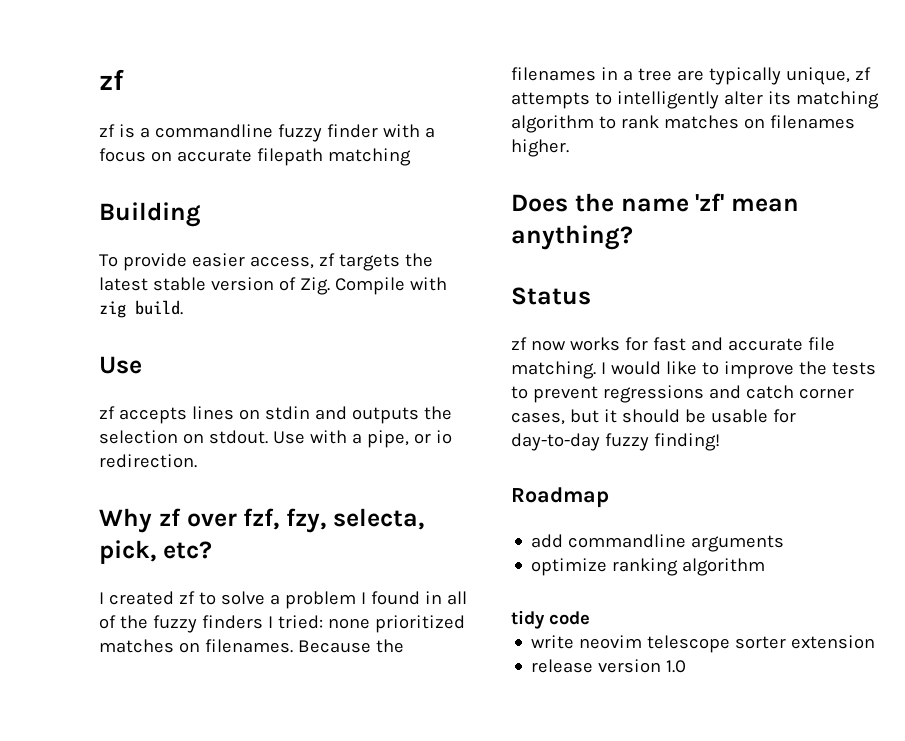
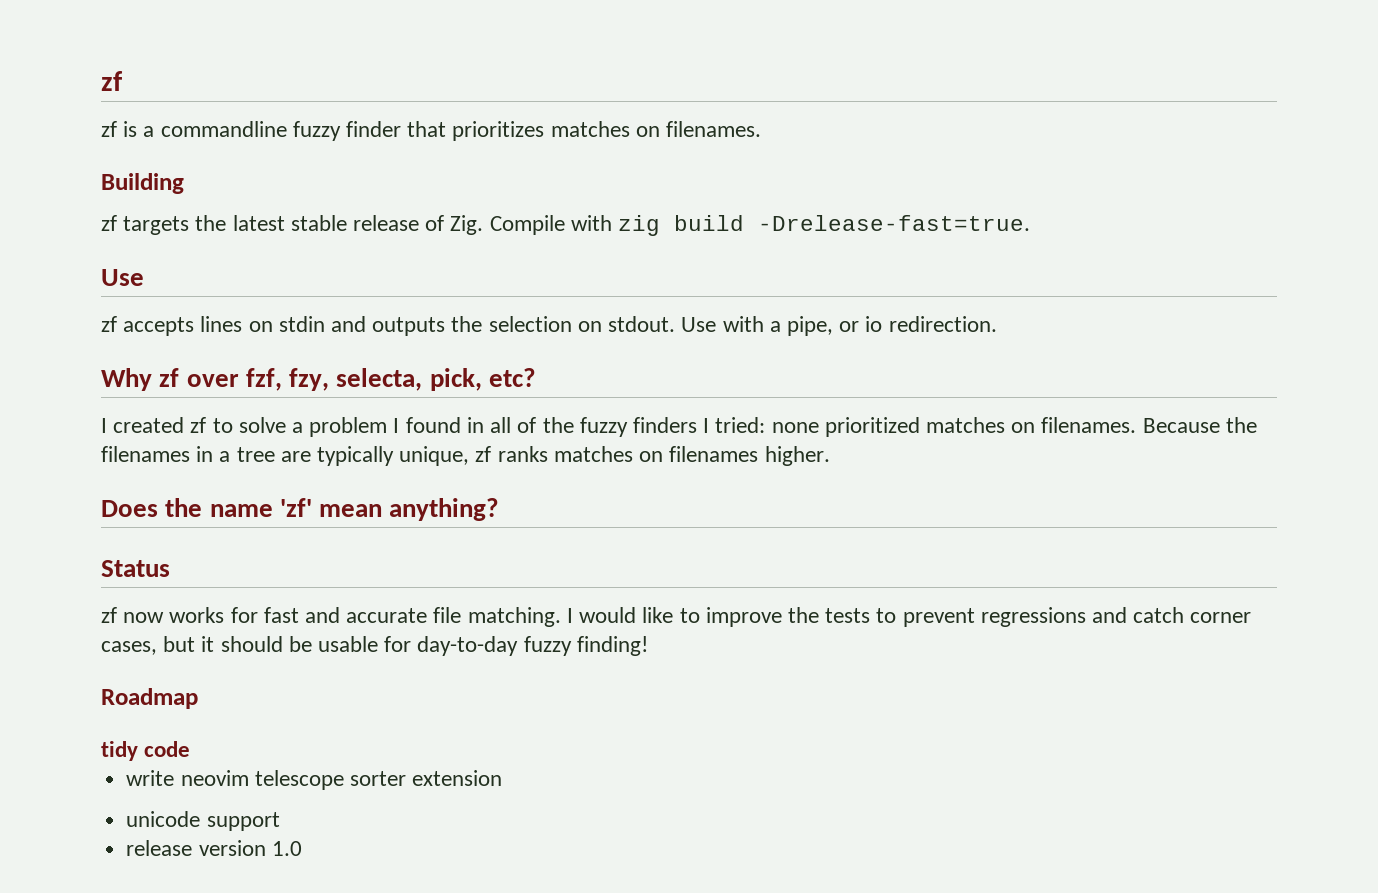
- zf is a commandline fuzzy finder with a focus on accurate filepath matching
+ zf is a commandline fuzzy finder that prioritizes matches on filenames.
  Building
- To provide easier access, zf targets the latest stable version of Zig. Compile with zig build.
+ zf targets the latest stable release of Zig. Compile with zig build -Drelease-fast=true.
- Because the filenames in a tree are typically unique, zf attempts to intelligently alter its matching algorithm to rank matches on filenames higher.
+ Because the filenames in a tree are typically unique, zf ranks matches on filenames higher.
- add commandline arguments
- optimize ranking algorithm
+ unicode support

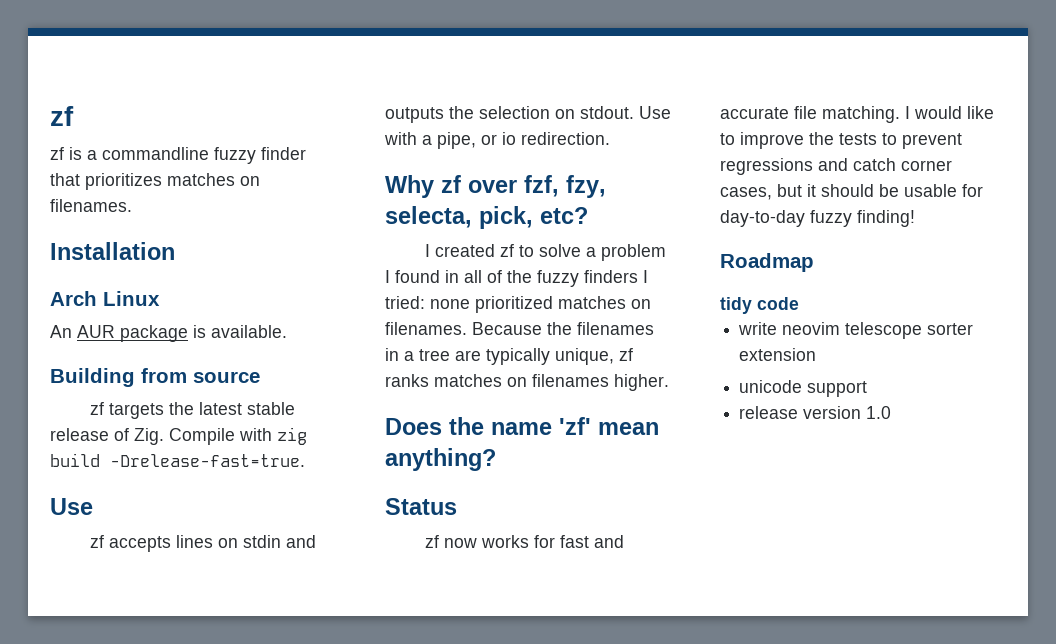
+ Installation
+ Arch Linux
+ An AUR package is available.
- Building
+ Building from source

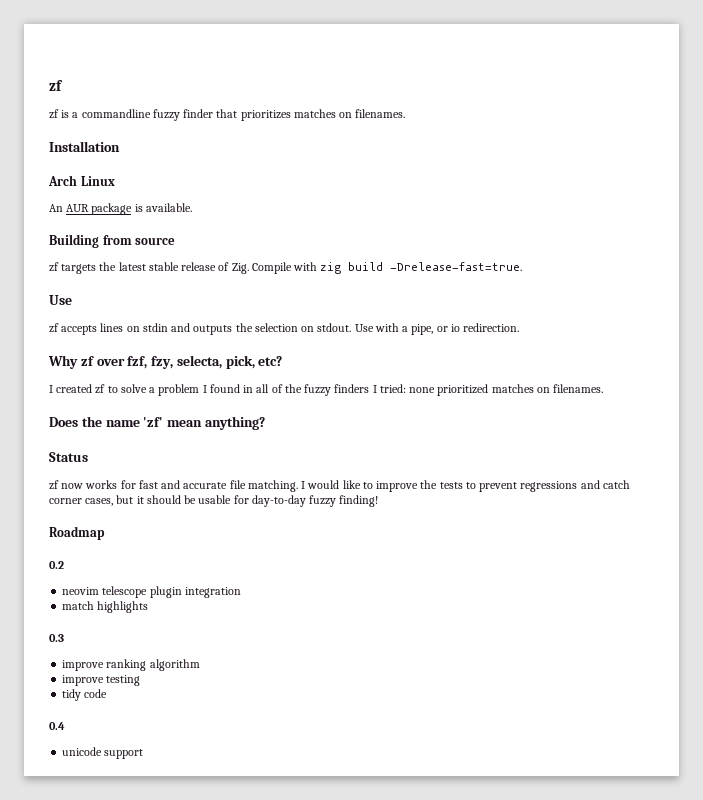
- Because the filenames in a tree are typically unique, zf ranks matches on filenames higher.
+ 0.2
+ neovim telescope plugin integration
+ match highlights
+ 0.3
+ improve ranking algorithm
+ improve testing
  tidy code
- write neovim telescope sorter extension
+ 0.4
- release version 1.0

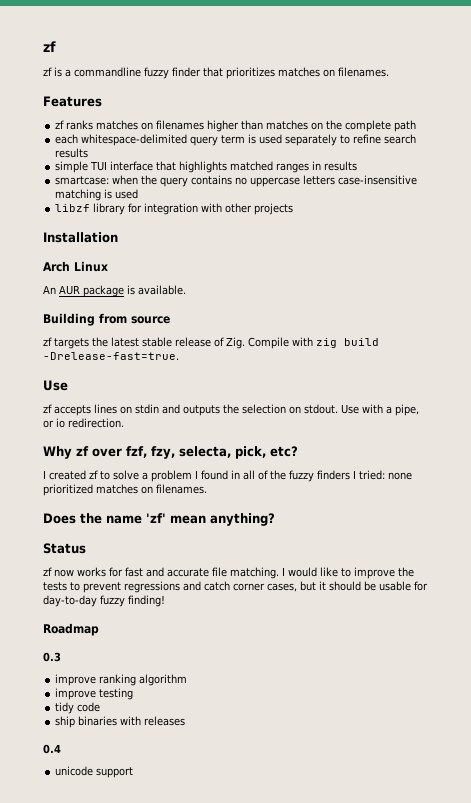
+ Features
+ zf ranks matches on filenames higher than matches on the complete path
+ each whitespace-delimited query term is used separately to refine search results
+ simple TUI interface that highlights matched ranges in results
+ smartcase: when the query contains no uppercase letters case-insensitive matching is used
+ libzf library for integration with other projects
- 0.2
- neovim telescope plugin integration
- match highlights
+ ship binaries with releases

